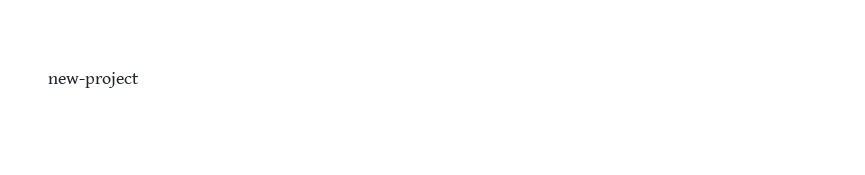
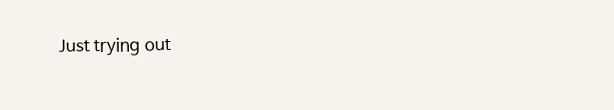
- new-project
+ Just trying out

